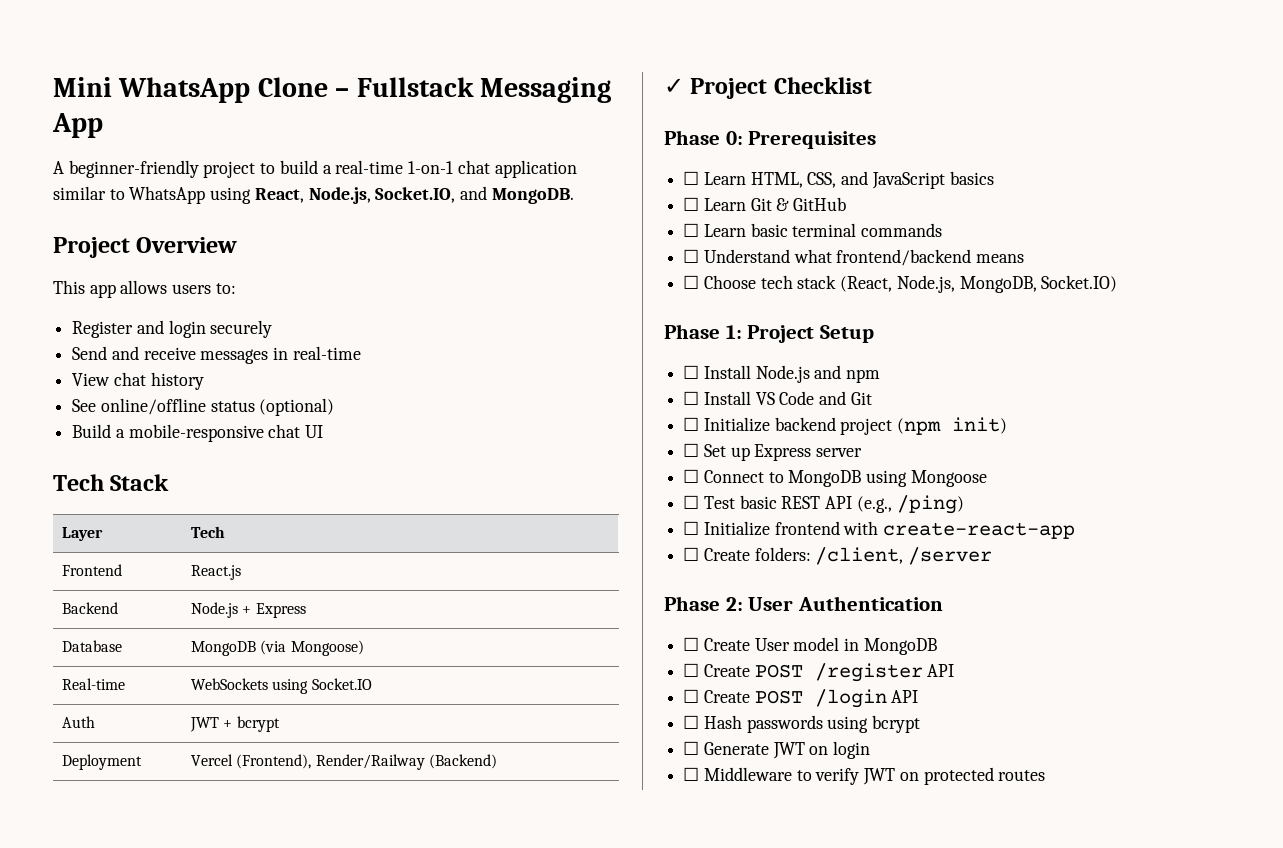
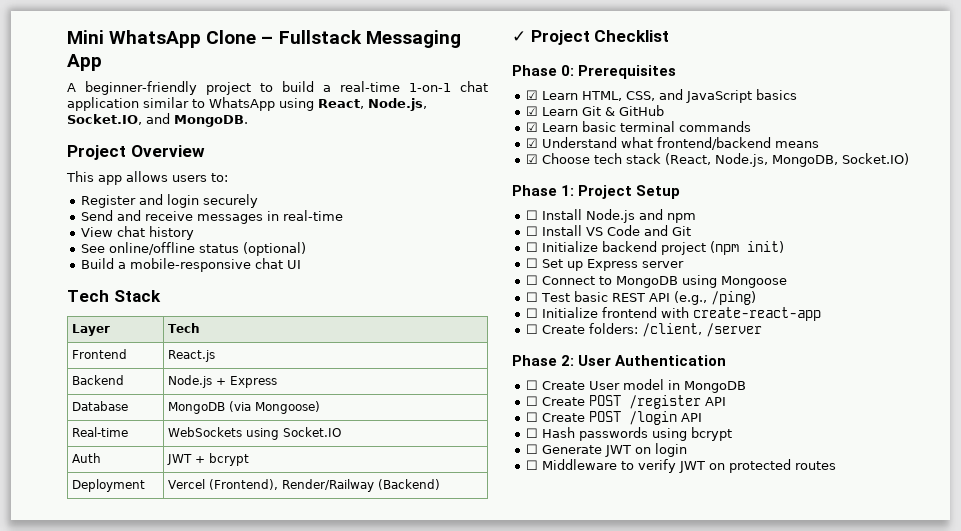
- ☐ Learn HTML, CSS, and JavaScript basics
+ ☑ Learn HTML, CSS, and JavaScript basics
- ☐ Learn Git & GitHub
+ ☑ Learn Git & GitHub
- ☐ Learn basic terminal commands
+ ☑ Learn basic terminal commands
- ☐ Understand what frontend/backend means
+ ☑ Understand what frontend/backend means
- ☐ Choose tech stack (React, Node.js, MongoDB, Socket.IO)
+ ☑ Choose tech stack (React, Node.js, MongoDB, Socket.IO)

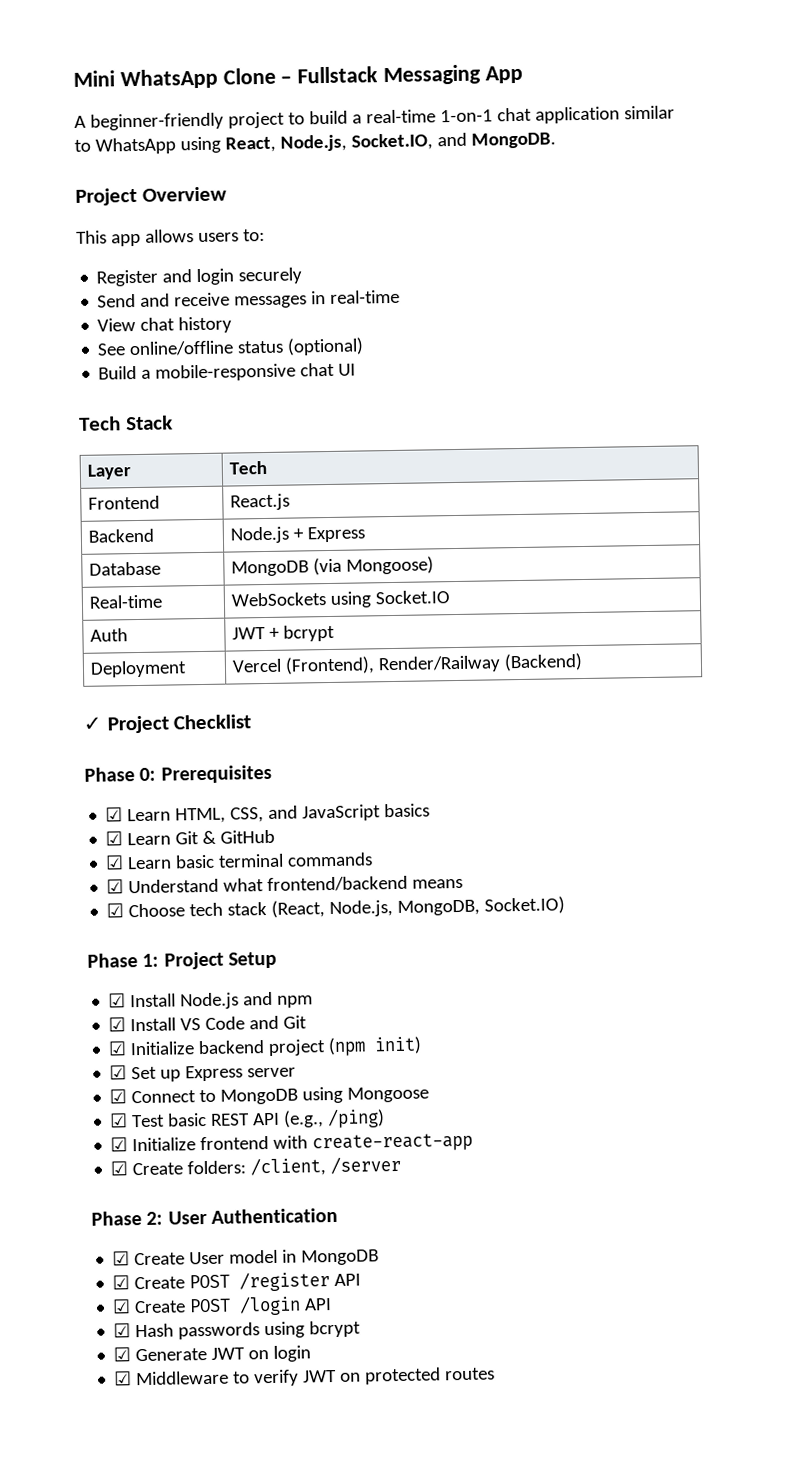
- ☐ Install Node.js and npm
+ ☑ Install Node.js and npm
- ☐ Install VS Code and Git
+ ☑ Install VS Code and Git
- ☐ Initialize backend project (npm init)
+ ☑ Initialize backend project (npm init)
- ☐ Set up Express server
+ ☑ Set up Express server
- ☐ Connect to MongoDB using Mongoose
+ ☑ Connect to MongoDB using Mongoose
- ☐ Test basic REST API (e.g., /ping)
+ ☑ Test basic REST API (e.g., /ping)
- ☐ Initialize frontend with create-react-app
+ ☑ Initialize frontend with create-react-app
- ☐ Create folders: /client, /server
+ ☑ Create folders: /client, /server
- ☐ Create User model in MongoDB
+ ☑ Create User model in MongoDB
- ☐ Create POST /register API
+ ☑ Create POST /register API
- ☐ Create POST /login API
+ ☑ Create POST /login API
- ☐ Hash passwords using bcrypt
+ ☑ Hash passwords using bcrypt
- ☐ Generate JWT on login
+ ☑ Generate JWT on login
- ☐ Middleware to verify JWT on protected routes
+ ☑ Middleware to verify JWT on protected routes

